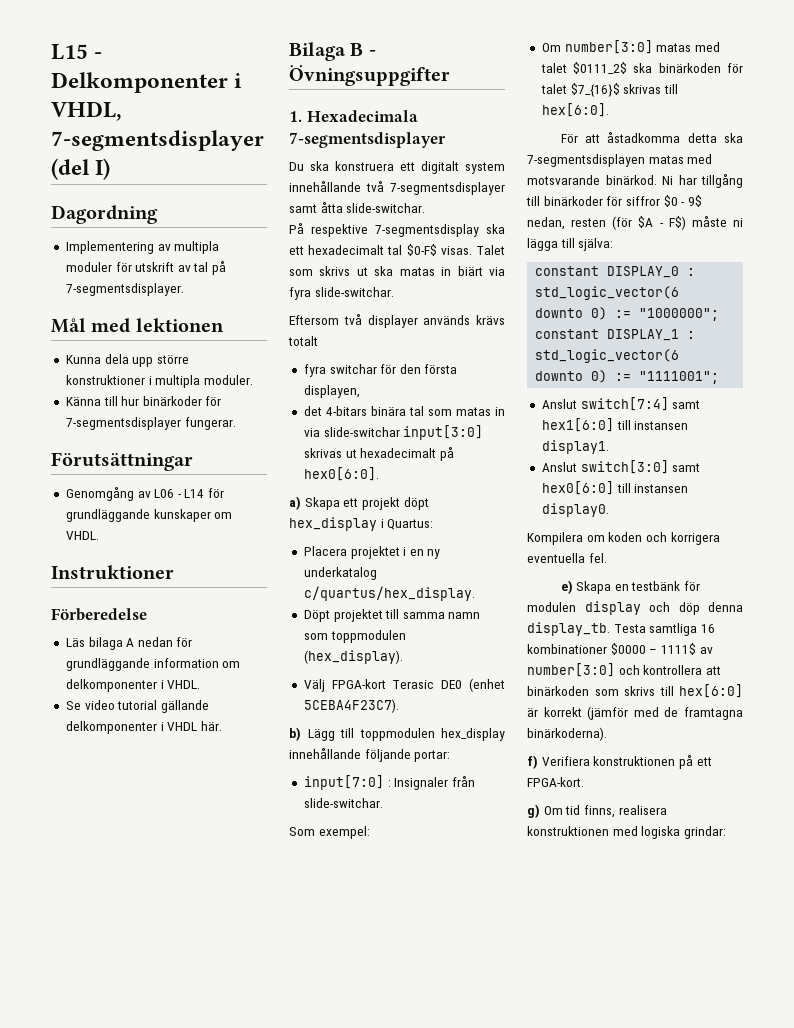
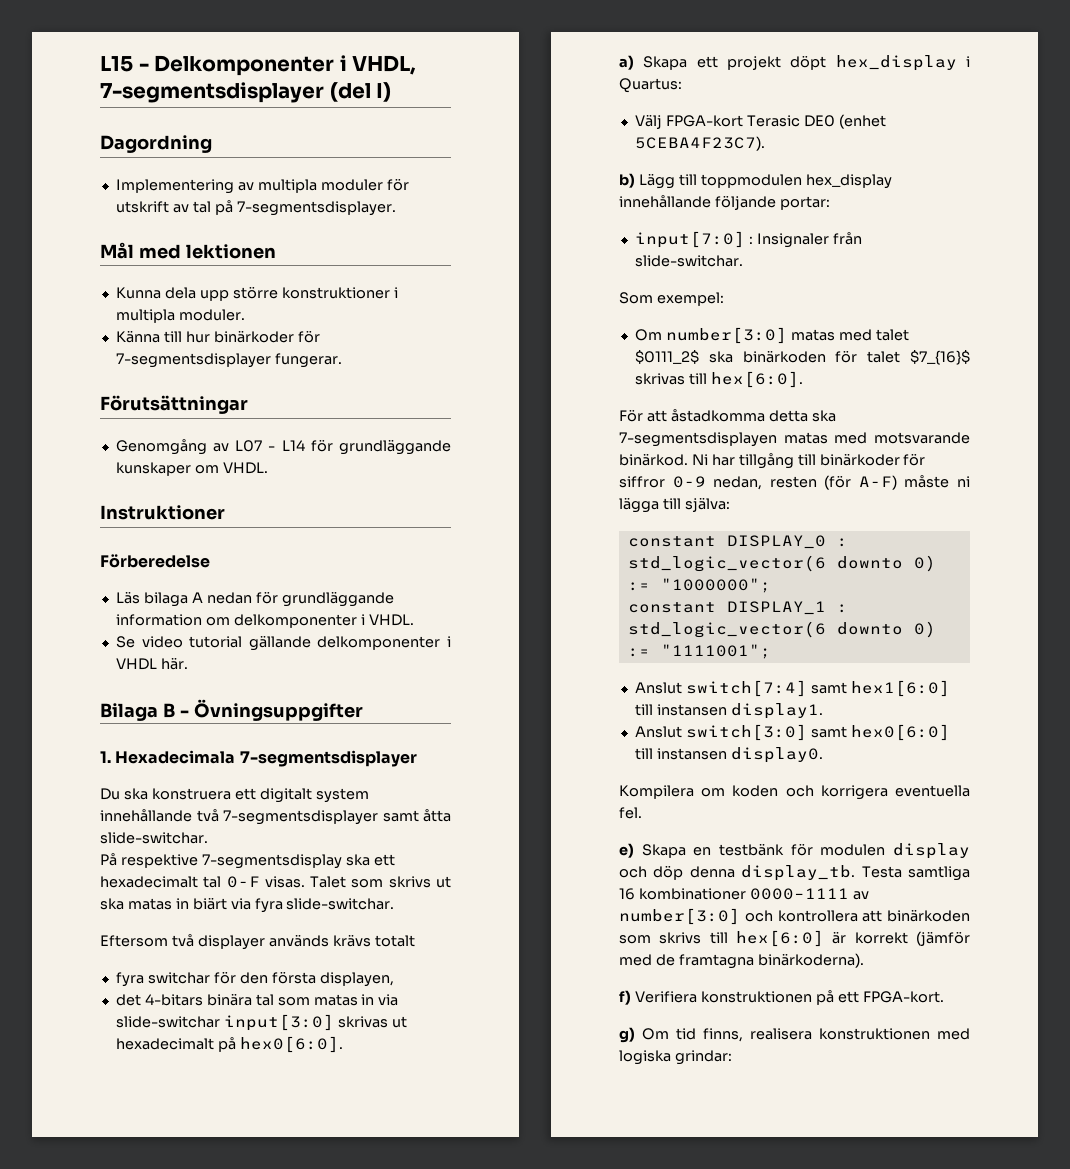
- Genomgång av L06 - L14 för grundläggande kunskaper om VHDL.
+ Genomgång av L07 - L14 för grundläggande kunskaper om VHDL.
- På respektive 7-segmentsdisplay ska ett hexadecimalt tal $0-F$ visas.
+ På respektive 7-segmentsdisplay ska ett hexadecimalt tal 0-F visas.
- Placera projektet i en ny underkatalog c/quartus/hex_display.
- Döpt projektet till samma namn som toppmodulen (hex_display).
- Ni har tillgång till binärkoder för siffror $0 - 9$ nedan, resten (för $A - F$) måste ni lägga till själva:
+ Ni har tillgång till binärkoder för siffror 0-9 nedan, resten (för A-F) måste ni lägga till själva:
- Testa samtliga 16 kombinationer $0000 – 1111$ av number[3:0] och kontrollera att binärkoden som skrivs till hex[6:0] är korrekt (jämför med de framtagna binärkoderna).
+ Testa samtliga 16 kombinationer 0000–1111 av number[3:0] och kontrollera att binärkoden som skrivs till hex[6:0] är korrekt (jämför med de framtagna binärkoderna).

